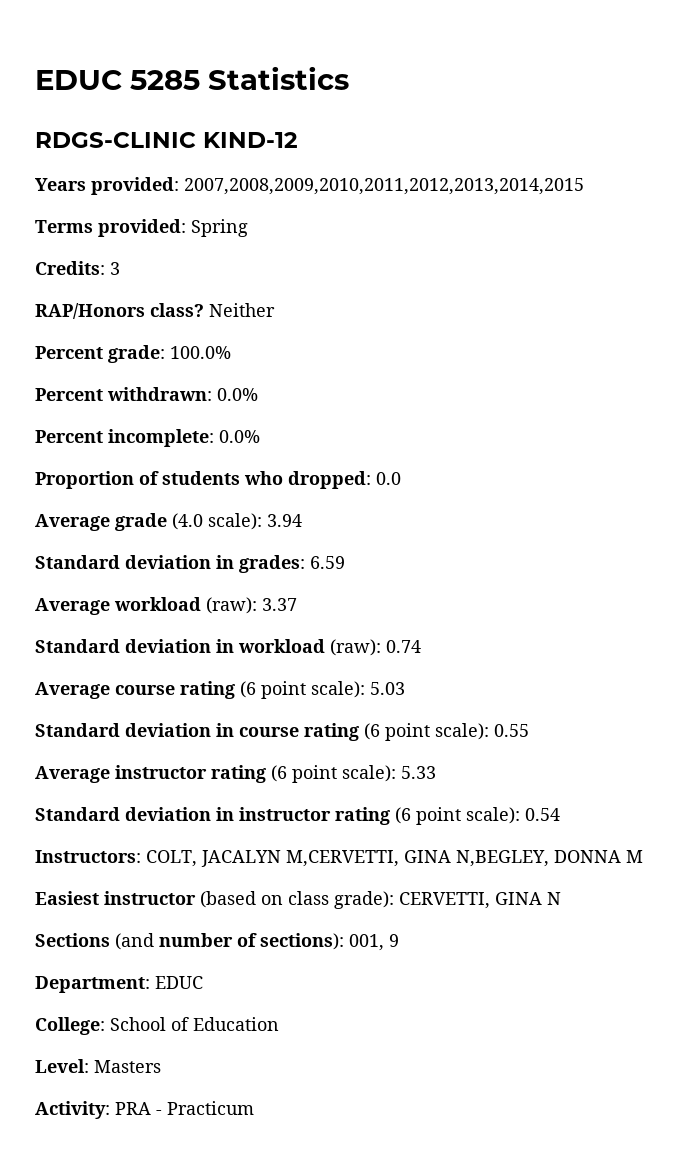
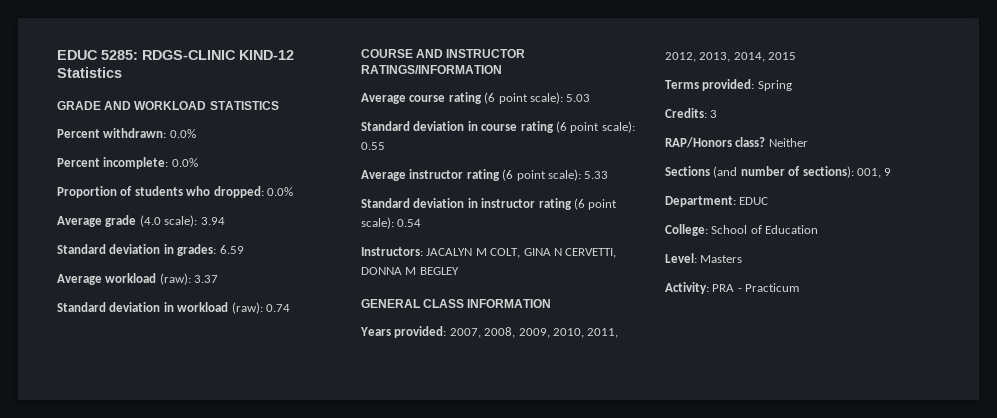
- EDUC 5285 Statistics
- RDGS-CLINIC KIND-12
- Years provided: 2007,2008,2009,2010,2011,2012,2013,2014,2015
- Terms provided: Spring
- Credits: 3
- RAP/Honors class? Neither
- Percent grade: 100.0%
+ EDUC 5285: RDGS-CLINIC KIND-12 Statistics
+ GRADE AND WORKLOAD STATISTICS
- Proportion of students who dropped: 0.0
+ Proportion of students who dropped: 0.0%
+ COURSE AND INSTRUCTOR RATINGS/INFORMATION
- Instructors: COLT, JACALYN M,CERVETTI, GINA N,BEGLEY, DONNA M
- Easiest instructor (based on class grade): CERVETTI, GINA N
+ Instructors: JACALYN M COLT, GINA N CERVETTI, DONNA M BEGLEY
+ GENERAL CLASS INFORMATION
+ Years provided: 2007, 2008, 2009, 2010, 2011, 2012, 2013, 2014, 2015
+ Terms provided: Spring
+ Credits: 3
+ RAP/Honors class? Neither

